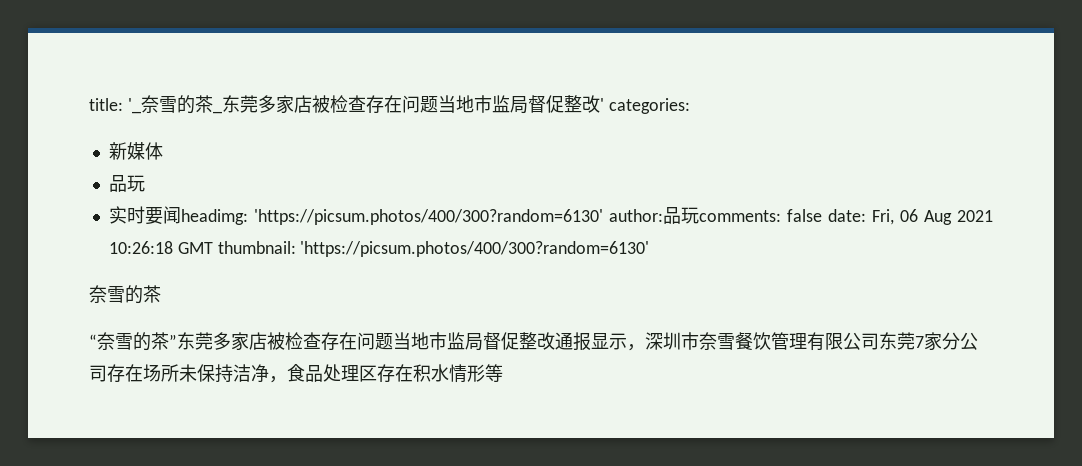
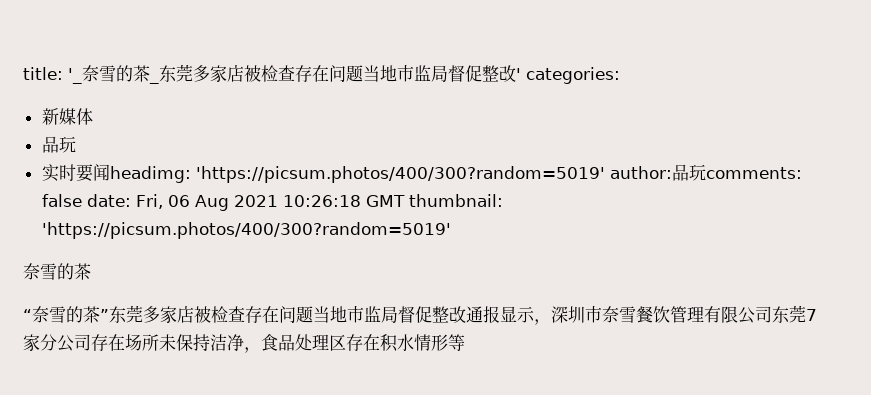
- 实时要闻headimg: 'https://picsum.photos/400/300?random=6130' author:品玩comments: false date: Fri, 06 Aug 2021 10:26:18 GMT thumbnail: 'https://picsum.photos/400/300?random=6130'
+ 实时要闻headimg: 'https://picsum.photos/400/300?random=5019' author:品玩comments: false date: Fri, 06 Aug 2021 10:26:18 GMT thumbnail: 'https://picsum.photos/400/300?random=5019'

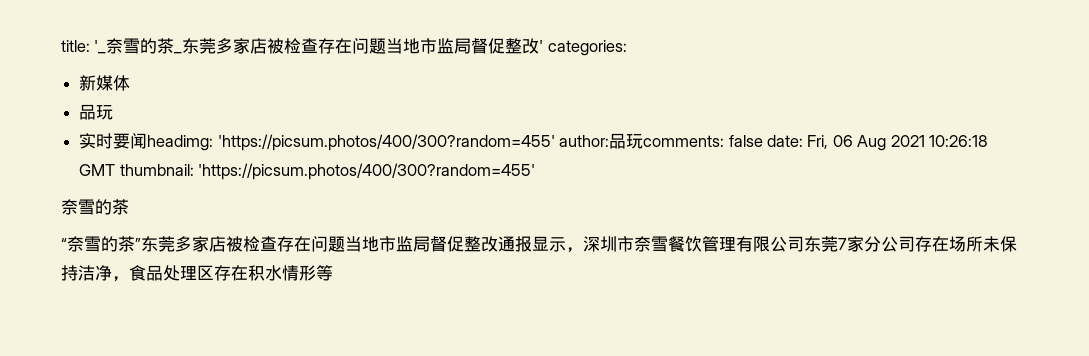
- 实时要闻headimg: 'https://picsum.photos/400/300?random=5019' author:品玩comments: false date: Fri, 06 Aug 2021 10:26:18 GMT thumbnail: 'https://picsum.photos/400/300?random=5019'
+ 实时要闻headimg: 'https://picsum.photos/400/300?random=455' author:品玩comments: false date: Fri, 06 Aug 2021 10:26:18 GMT thumbnail: 'https://picsum.photos/400/300?random=455'

